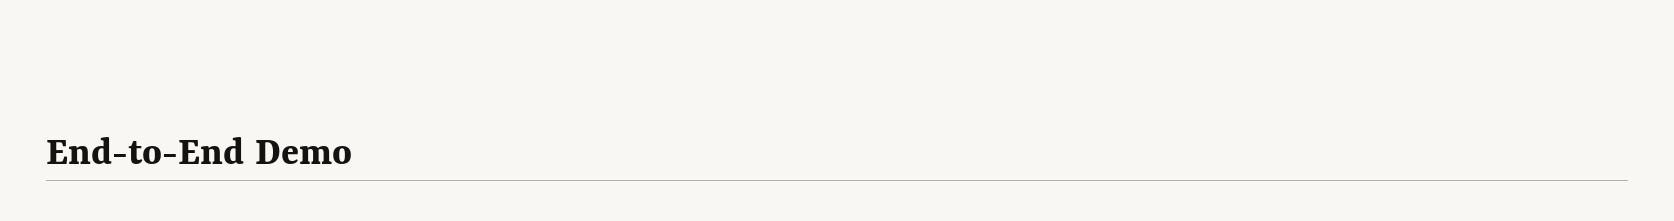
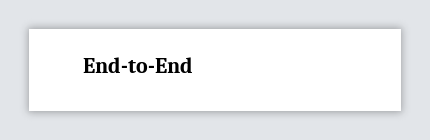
- End-to-End Demo
+ End-to-End

